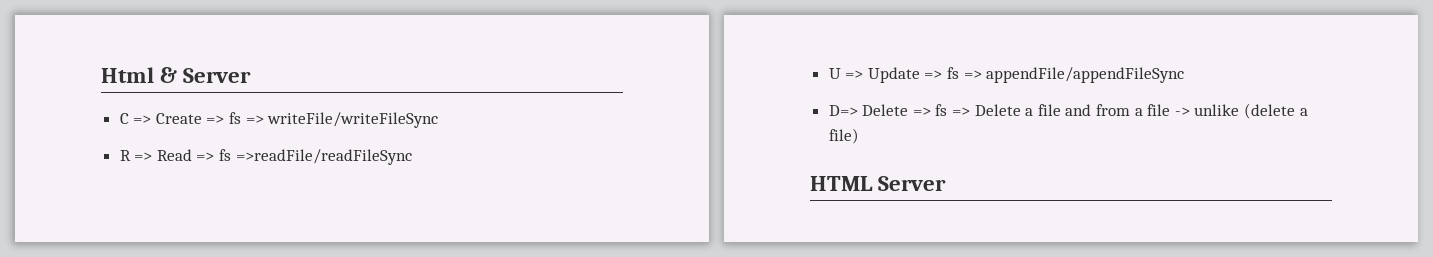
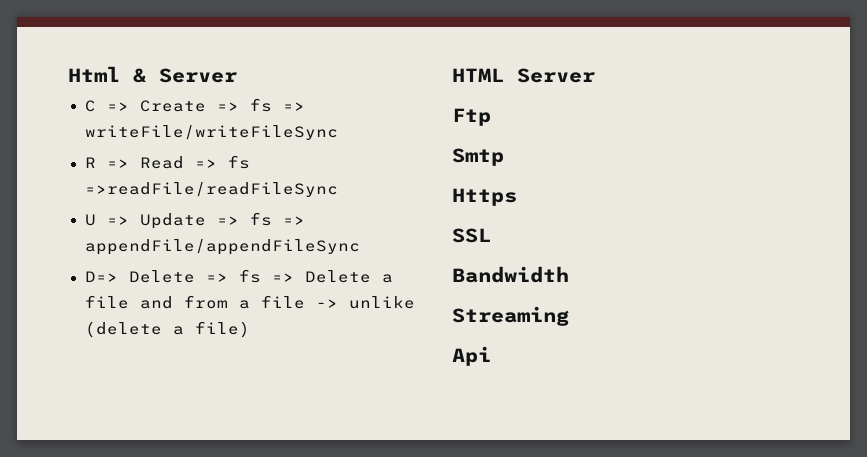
+ Ftp
+ Smtp
+ Https
+ SSL
+ Bandwidth
+ Streaming
+ Api

